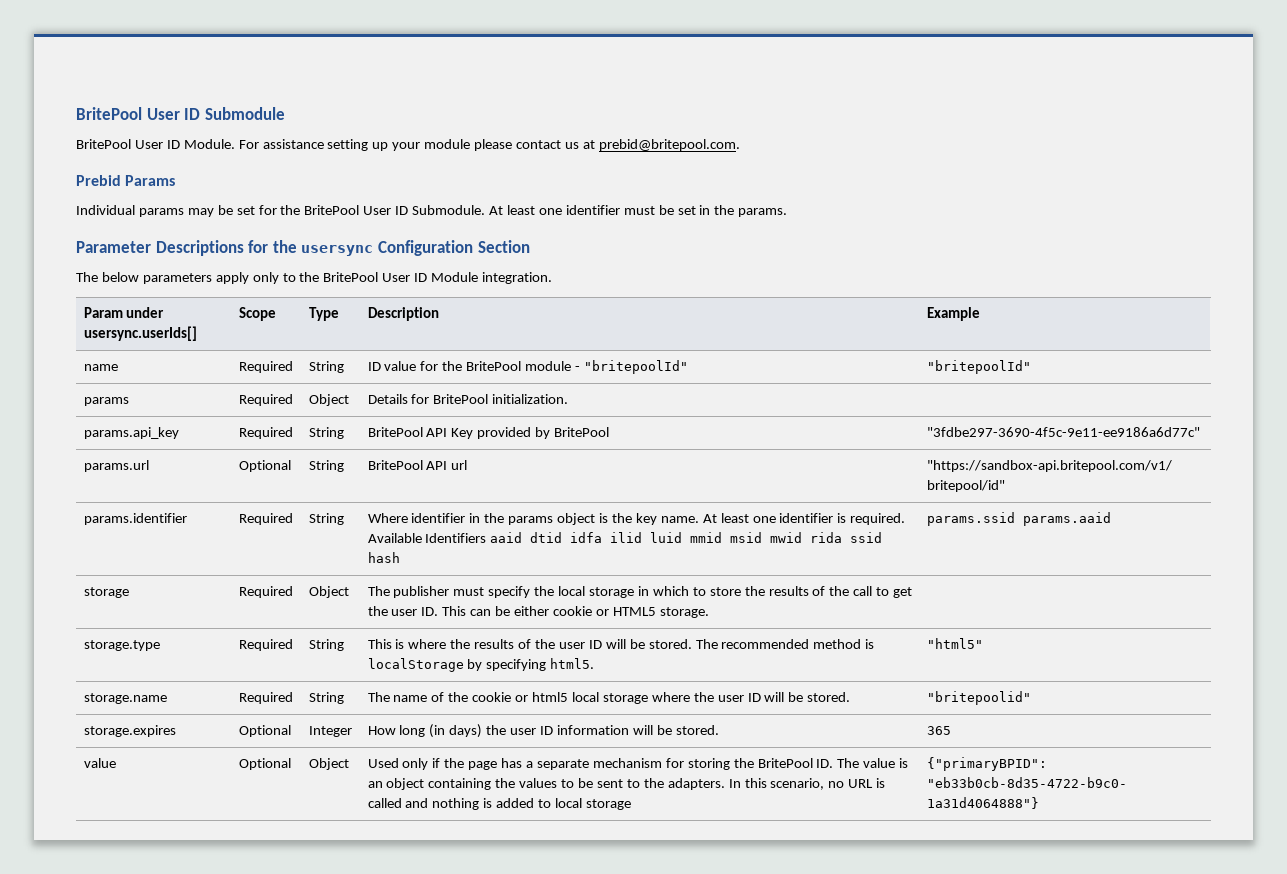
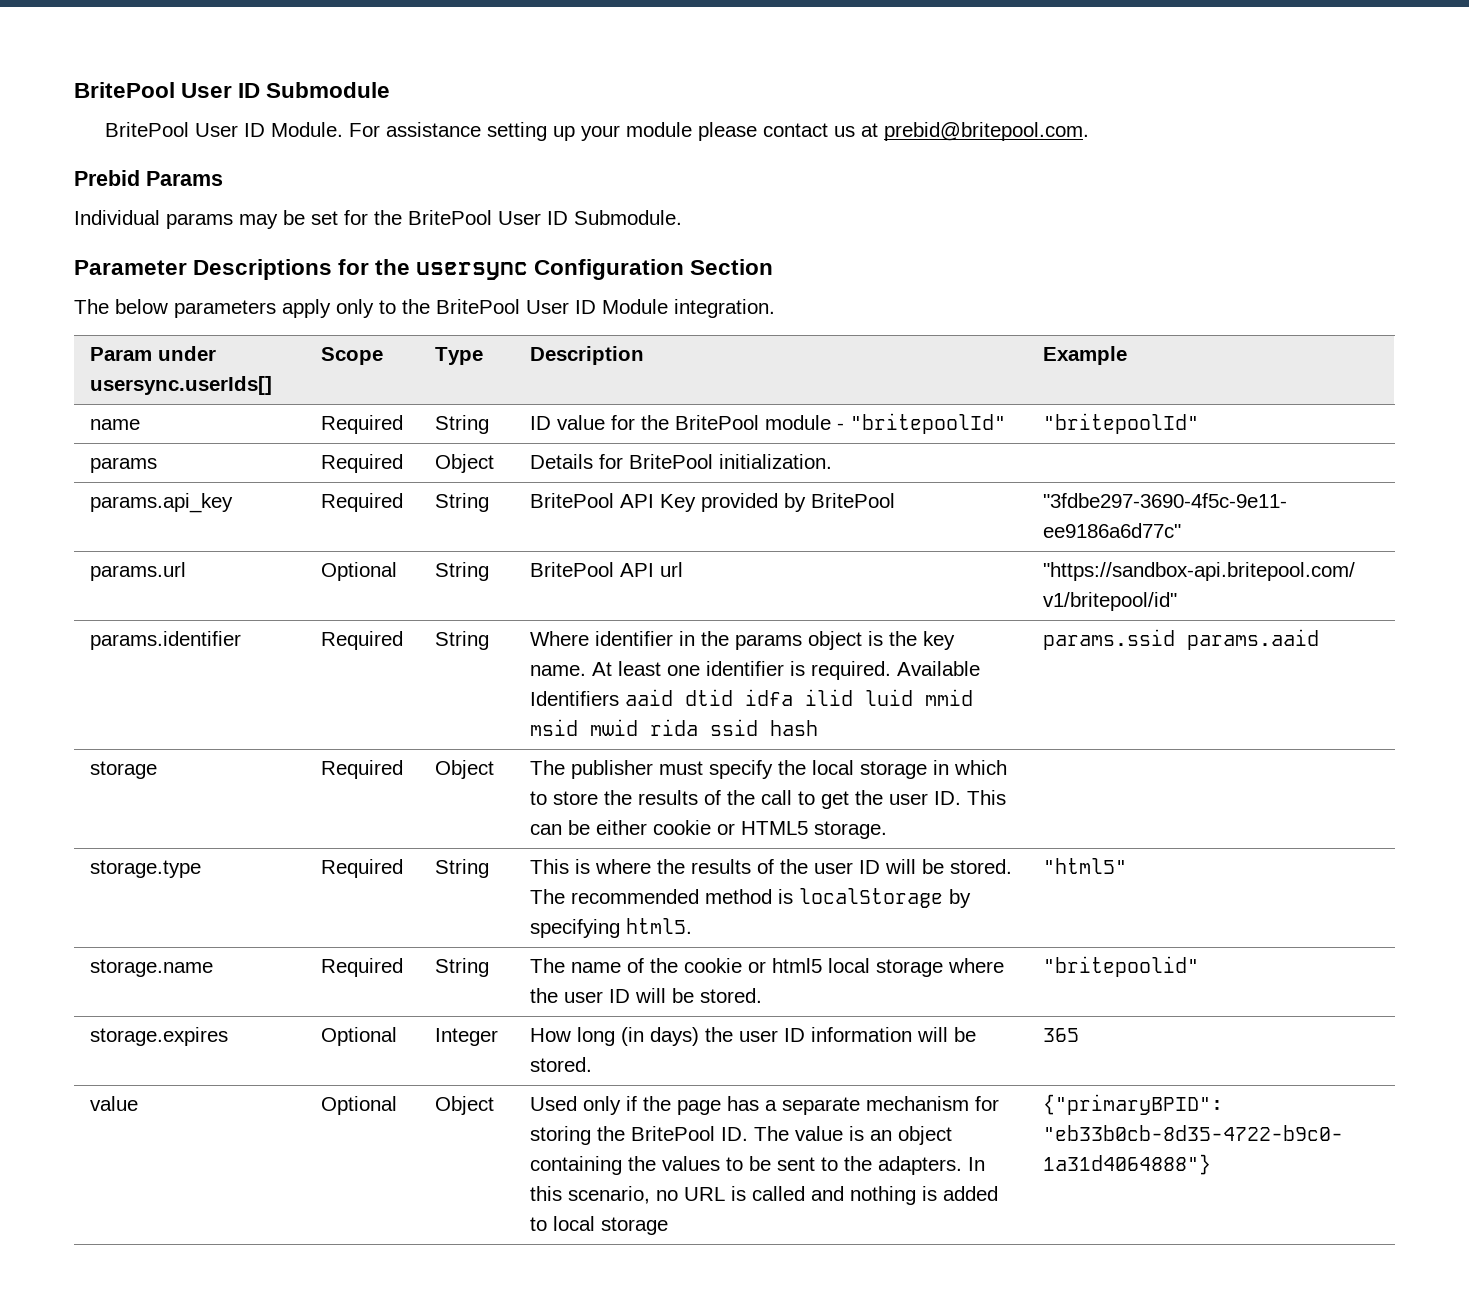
- At least one identifier must be set in the params.

